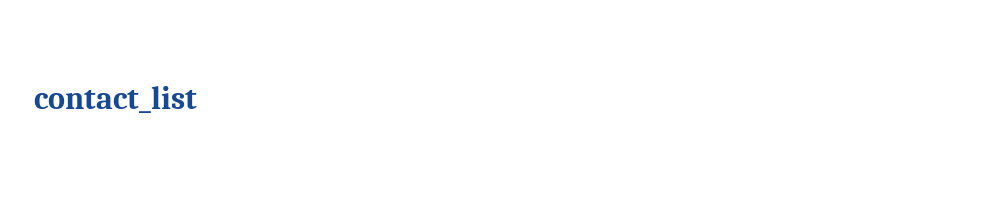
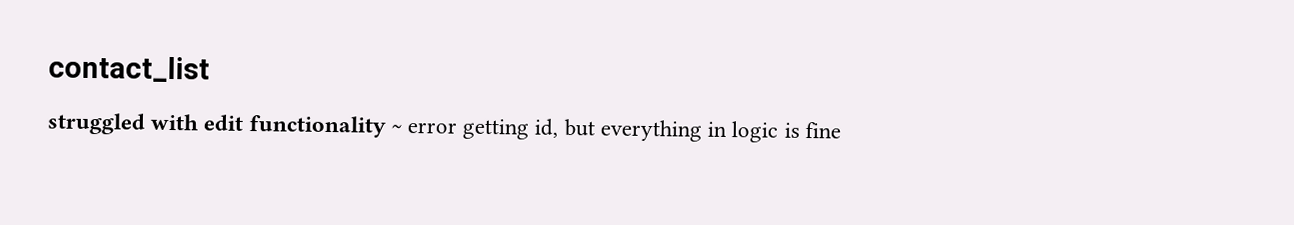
+ struggled with edit functionality ~ error getting id, but everything in logic is fine

